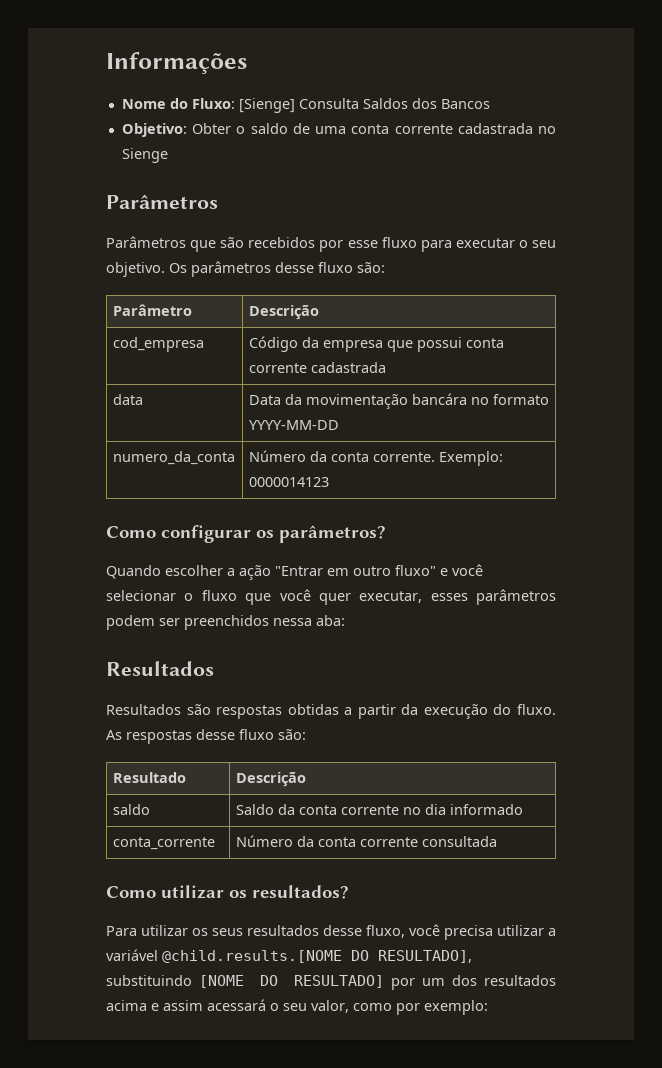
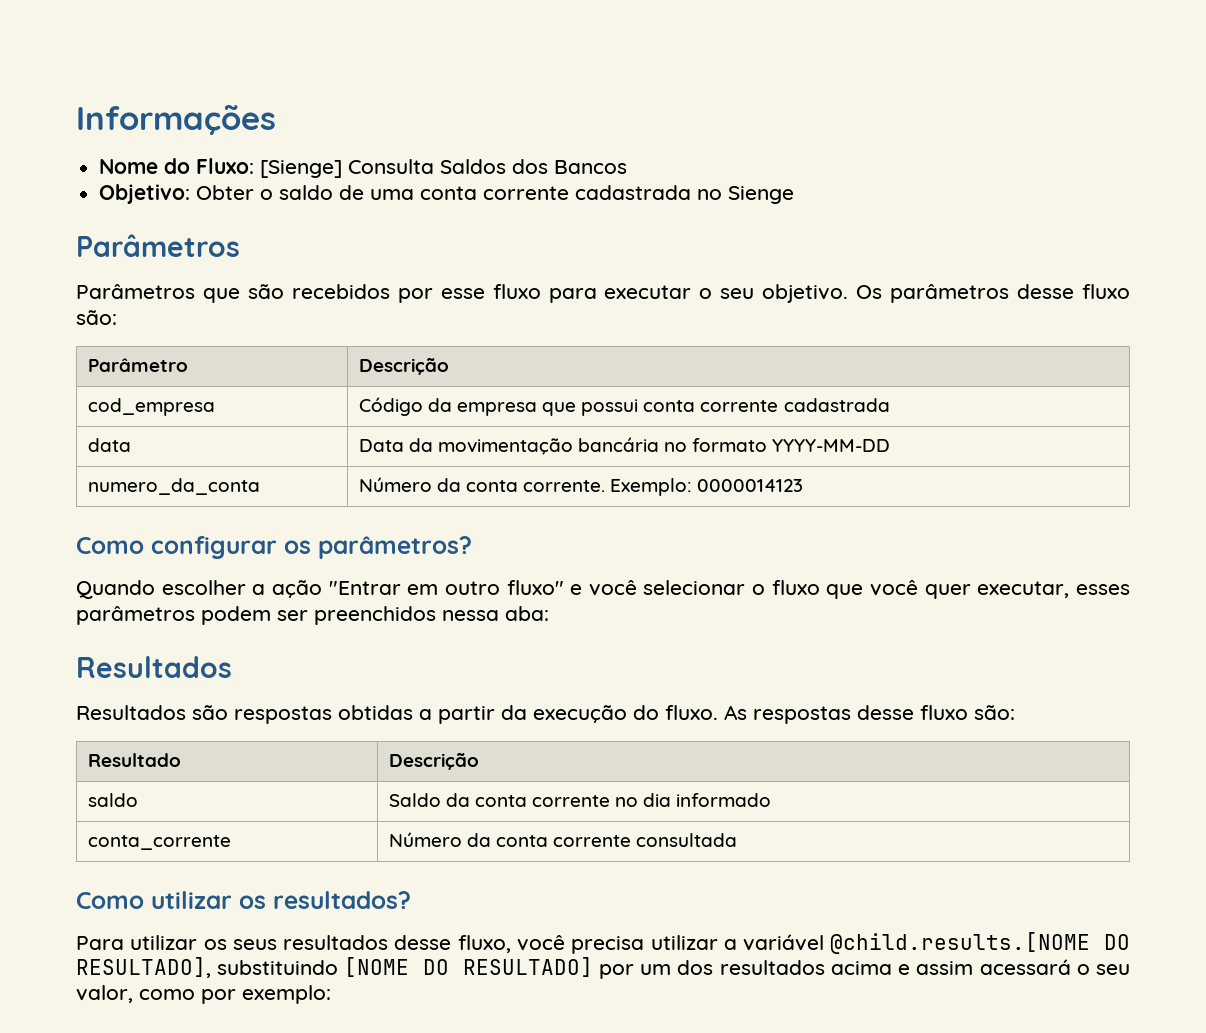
- data | Data da movimentação bancára no formato YYYY-MM-DD
+ data | Data da movimentação bancária no formato YYYY-MM-DD

